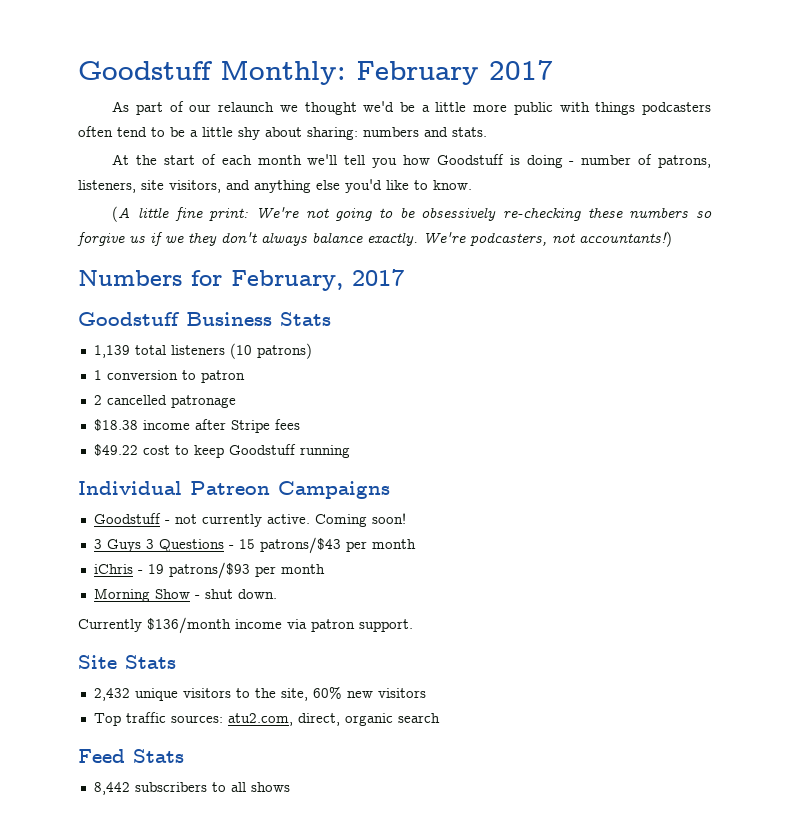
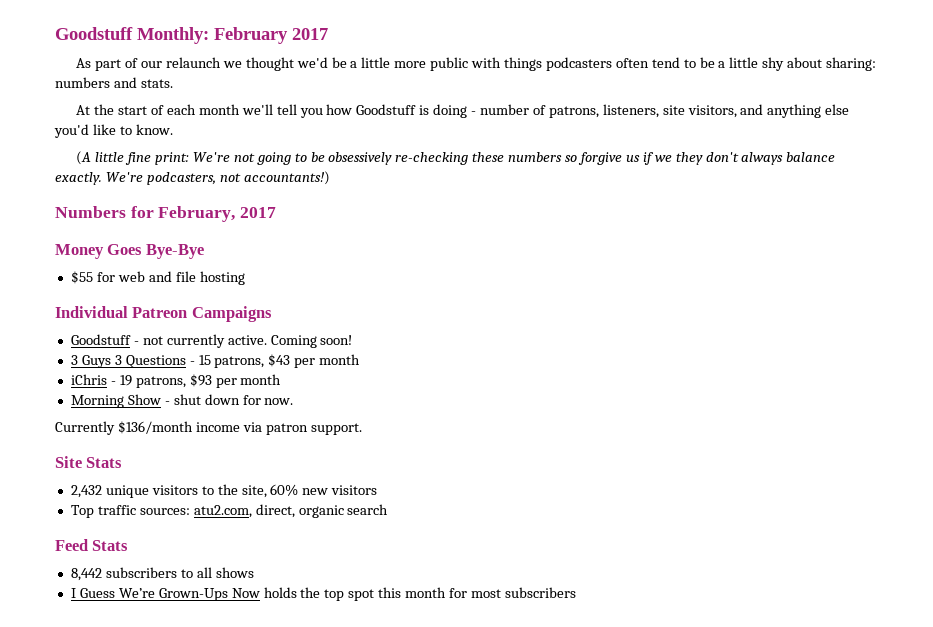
- Goodstuff Business Stats
- 1,139 total listeners (10 patrons)
- 1 conversion to patron
- 2 cancelled patronage
- $18.38 income after Stripe fees
- $49.22 cost to keep Goodstuff running
+ Money Goes Bye-Bye
+ $55 for web and file hosting
- 3 Guys 3 Questions - 15 patrons/$43 per month
+ 3 Guys 3 Questions - 15 patrons, $43 per month
- iChris - 19 patrons/$93 per month
+ iChris - 19 patrons, $93 per month
- Morning Show - shut down.
+ Morning Show - shut down for now.
+ I Guess We’re Grown-Ups Now holds the top spot this month for most subscribers

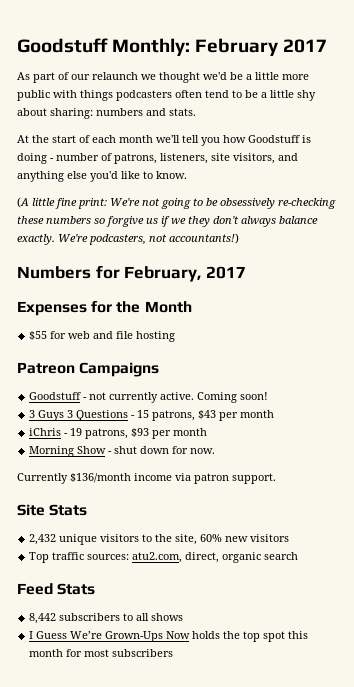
- Money Goes Bye-Bye
+ Expenses for the Month
- Individual Patreon Campaigns
+ Patreon Campaigns

